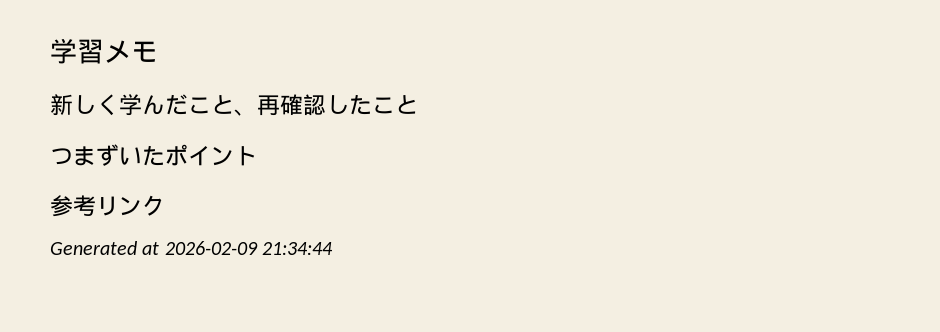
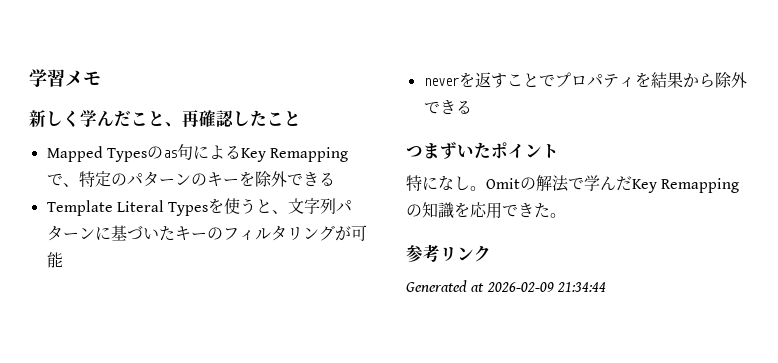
+ Mapped Typesのas句によるKey Remappingで、特定のパターンのキーを除外できる
+ Template Literal Typesを使うと、文字列パターンに基づいたキーのフィルタリングが可能
+ neverを返すことでプロパティを結果から除外できる
+ 特になし。Omitの解法で学んだKey Remappingの知識を応用できた。

